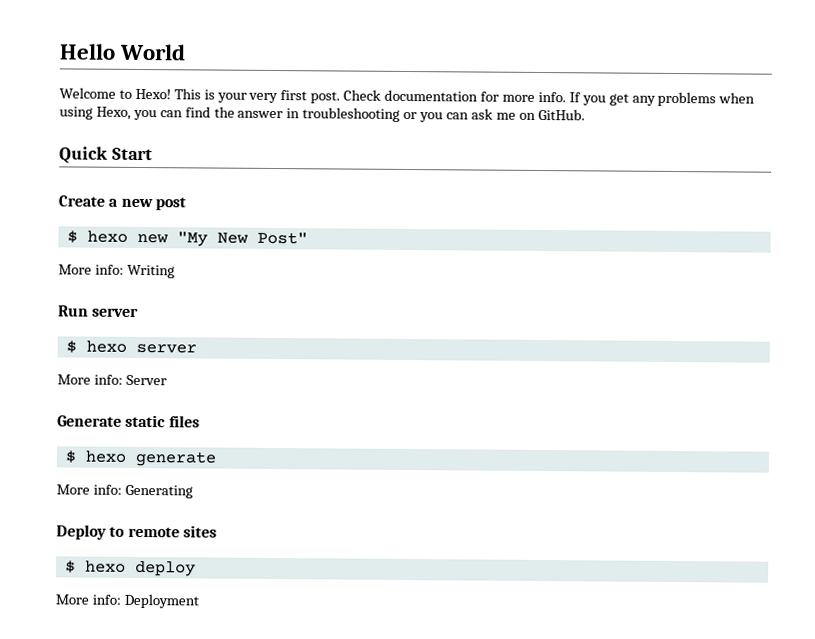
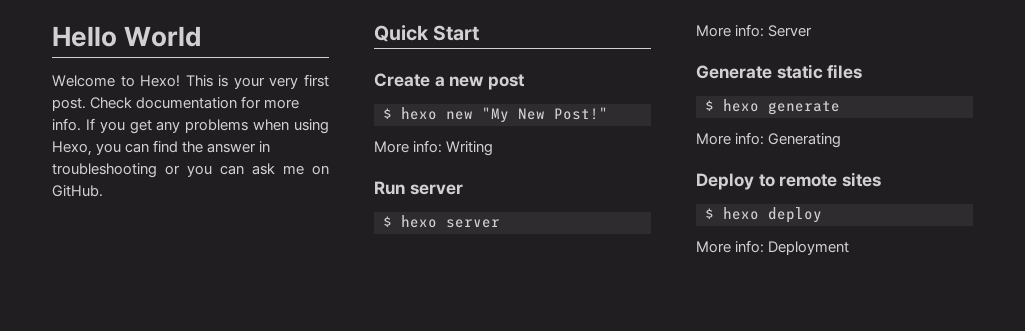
- $ hexo new "My New Post"
+ $ hexo new "My New Post!"

